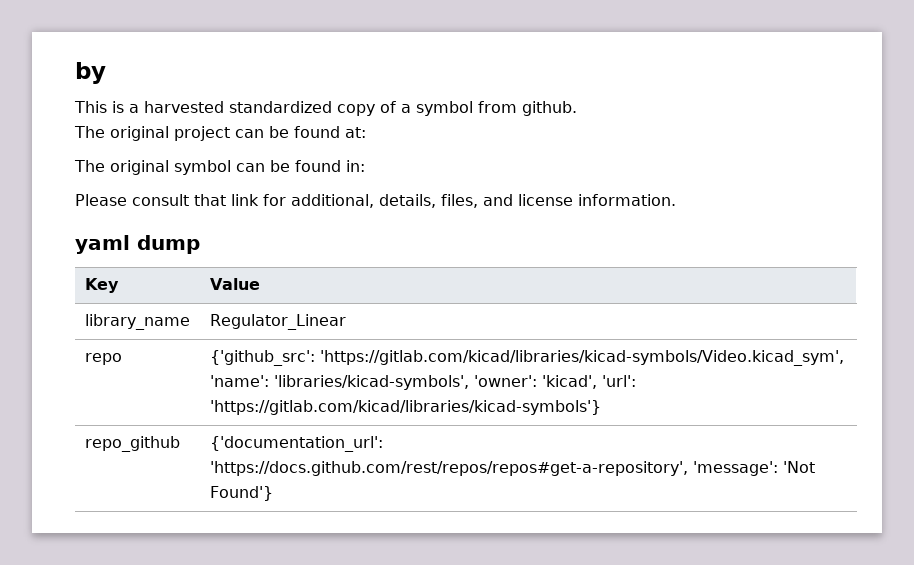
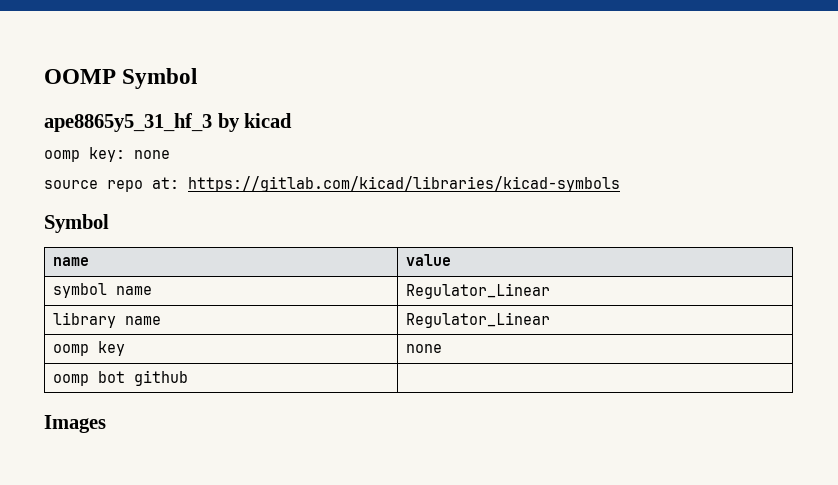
- by
- This is a harvested standardized copy of a symbol from github.
- The original project can be found at:
- The original symbol can be found in:
- Please consult that link for additional, details, files, and license information.
- yaml dump
- Key | Value
- library_name | Regulator_Linear
- repo | {'github_src': 'https://gitlab.com/kicad/libraries/kicad-symbols/Video.kicad_sym', 'name': 'libraries/kicad-symbols', 'owner': 'kicad', 'url': 'https://gitlab.com/kicad/libraries/kicad-symbols'}
- repo_github | {'documentation_url': 'https://docs.github.com/rest/repos/repos#get-a-repository', 'message': 'Not Found'}
+ OOMP Symbol
+ ape8865y5_31_hf_3 by kicad
+ oomp key: none
+ source repo at: https://gitlab.com/kicad/libraries/kicad-symbols
+ Symbol
+ name | value
+ symbol name | Regulator_Linear
+ library name | Regulator_Linear
+ oomp key | none
+ oomp bot github |
+ Images

